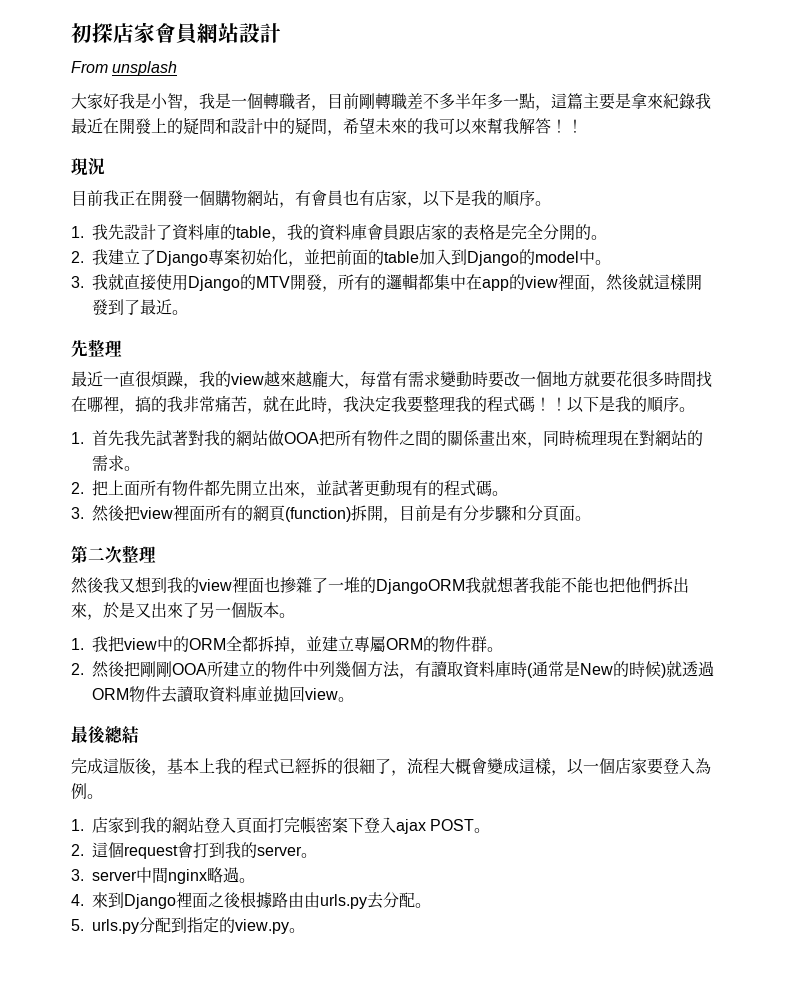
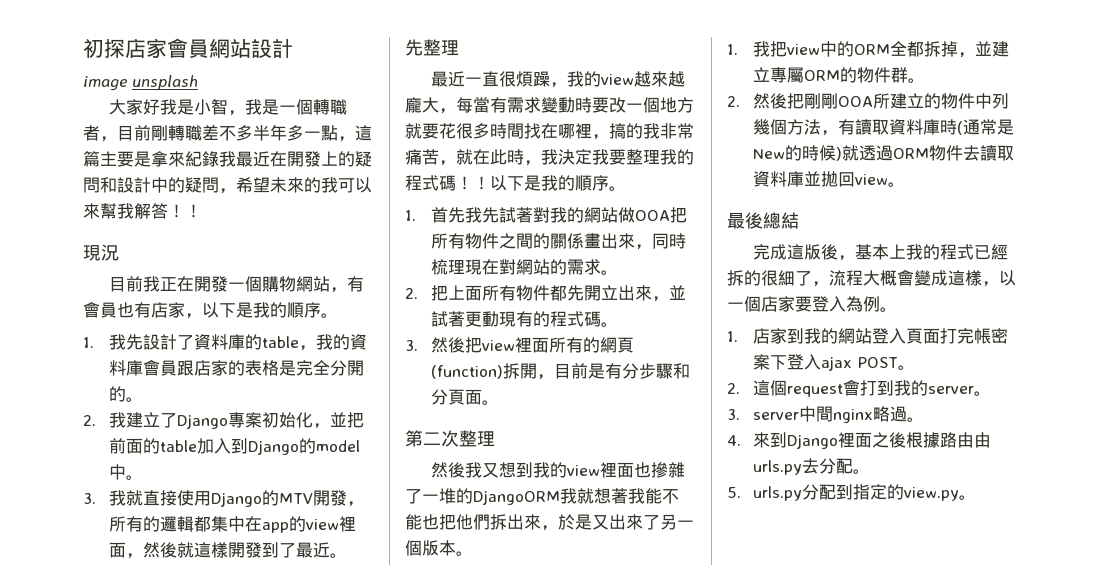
- From unsplash
+ image unsplash

